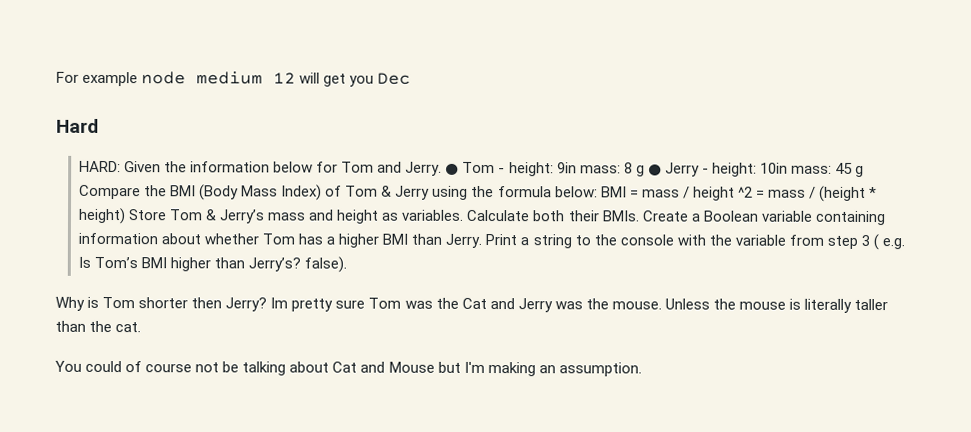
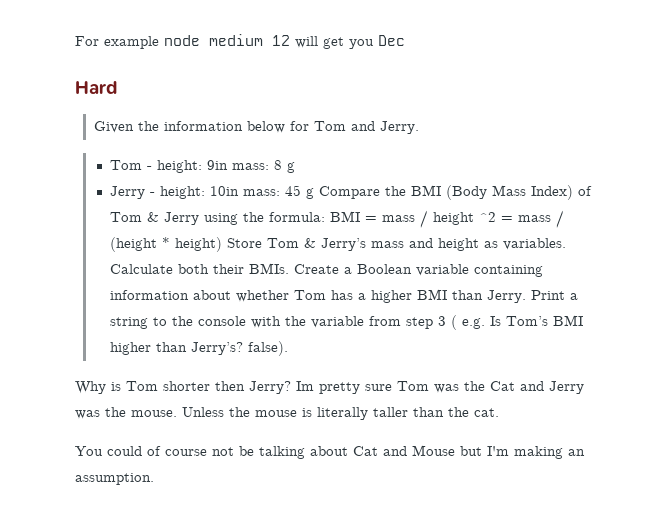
- HARD: Given the information below for Tom and Jerry. ● Tom - height: 9in mass: 8 g ● Jerry - height: 10in mass: 45 g Compare the BMI (Body Mass Index) of Tom & Jerry using the formula below: BMI = mass / height ^2 = mass / (height * height) Store Tom & Jerry’s mass and height as variables.
+ Given the information below for Tom and Jerry.
+ Tom - height: 9in mass: 8 g
+ Jerry - height: 10in mass: 45 g Compare the BMI (Body Mass Index) of Tom & Jerry using the formula: BMI = mass / height ^2 = mass / (height * height) Store Tom & Jerry’s mass and height as variables.

